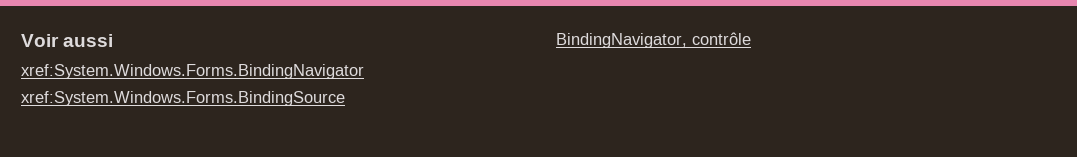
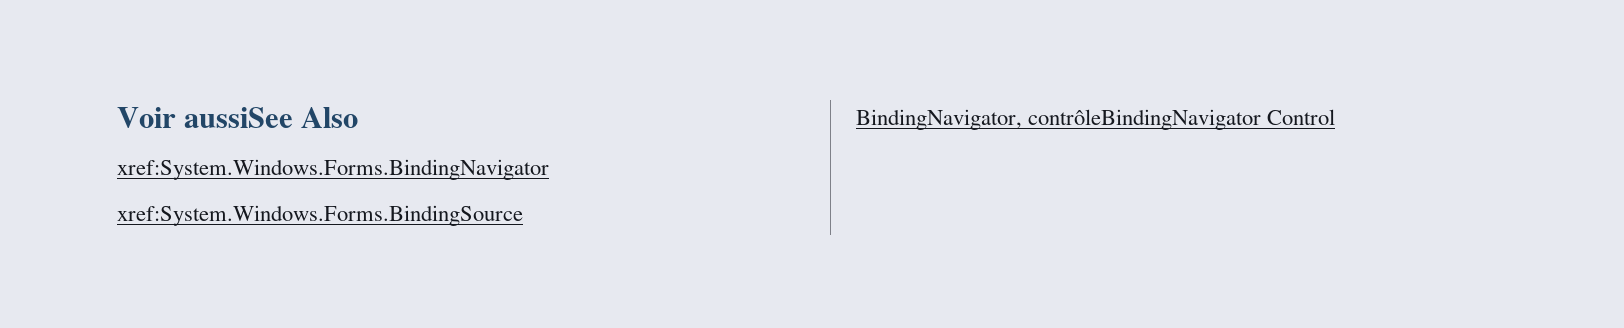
- Voir aussi
+ Voir aussiSee Also
- BindingNavigator, contrôle
+ BindingNavigator, contrôleBindingNavigator Control

